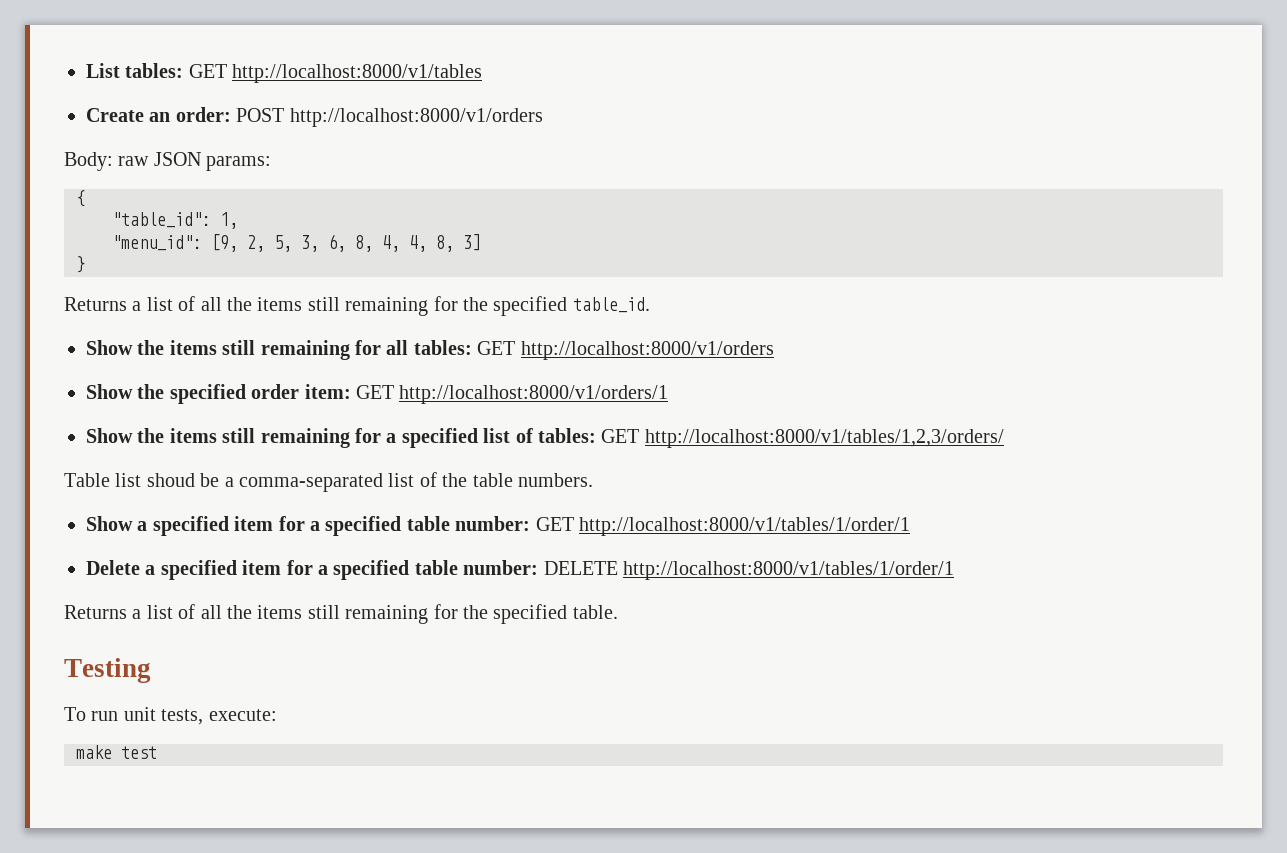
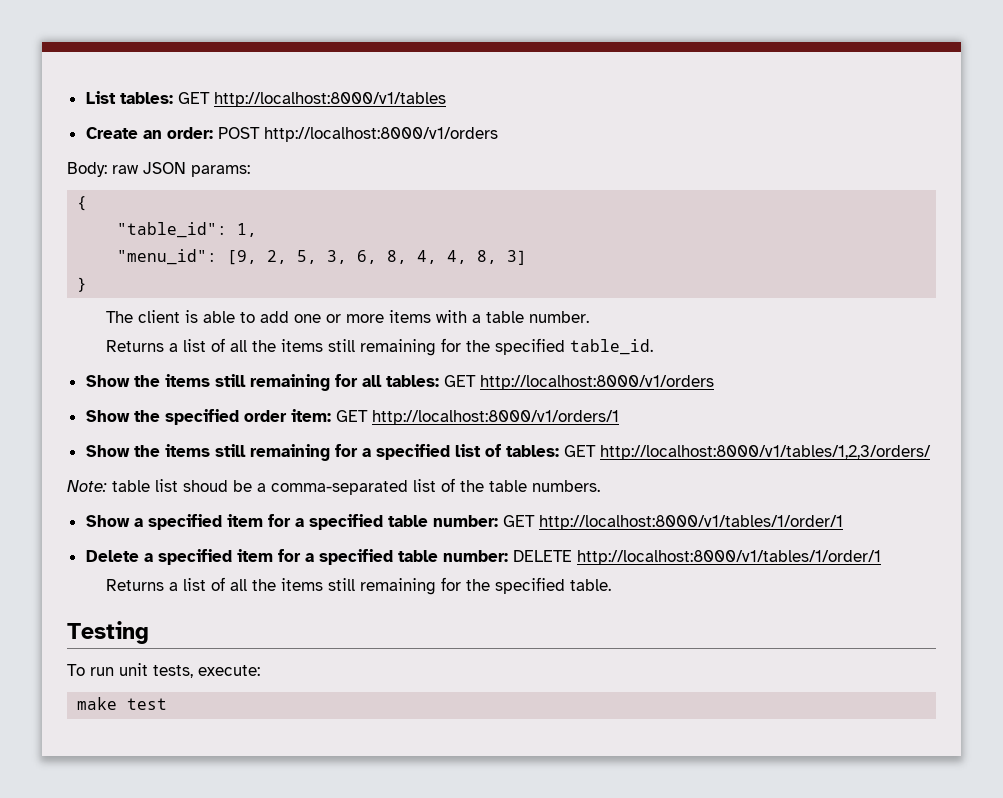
+ The client is able to add one or more items with a table number.
- Table list shoud be a comma-separated list of the table numbers.
+ Note: table list shoud be a comma-separated list of the table numbers.

